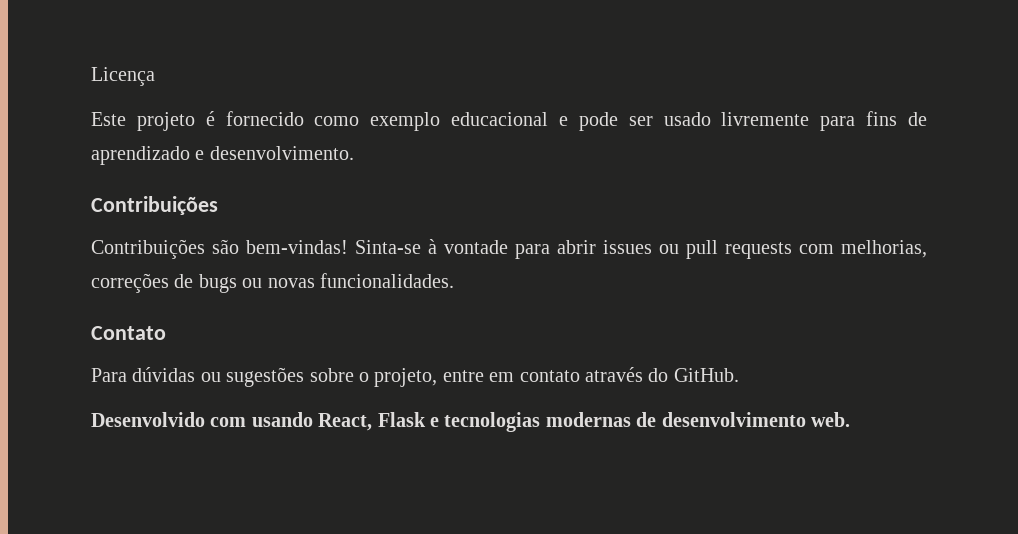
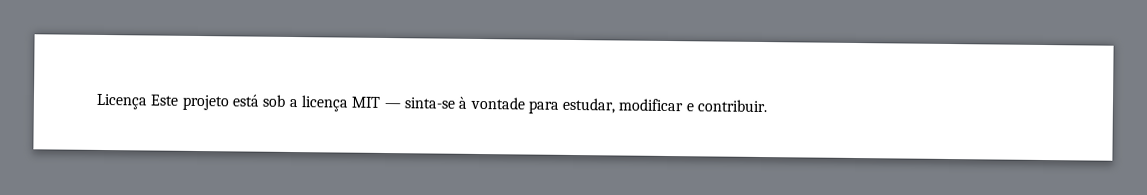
- Licença
- Este projeto é fornecido como exemplo educacional e pode ser usado livremente para fins de aprendizado e desenvolvimento.
- Contribuições
- Contribuições são bem-vindas! Sinta-se à vontade para abrir issues ou pull requests com melhorias, correções de bugs ou novas funcionalidades.
- Contato
- Para dúvidas ou sugestões sobre o projeto, entre em contato através do GitHub.
- Desenvolvido com usando React, Flask e tecnologias modernas de desenvolvimento web.
+ Licença Este projeto está sob a licença MIT — sinta-se à vontade para estudar, modificar e contribuir.

